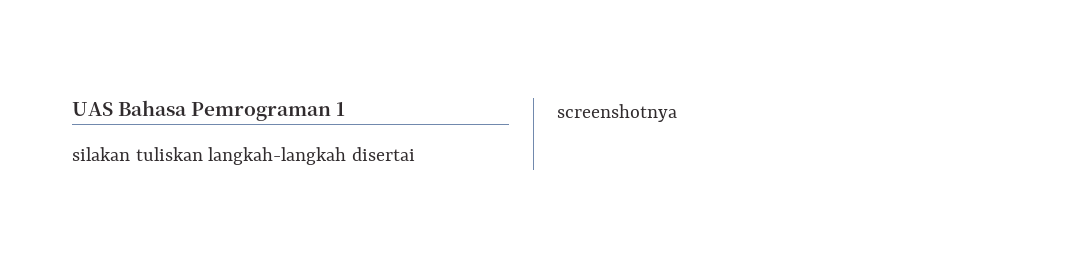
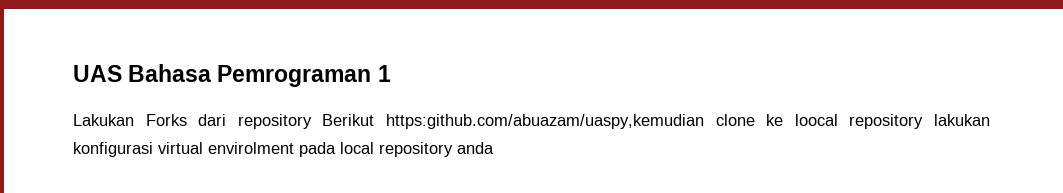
- silakan tuliskan langkah-langkah disertai screenshotnya
+ Lakukan Forks dari repository Berikut https:github.com/abuazam/uaspy,kemudian clone ke loocal repository lakukan konfigurasi virtual envirolment pada local repository anda

